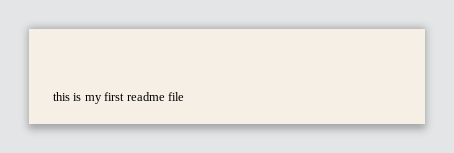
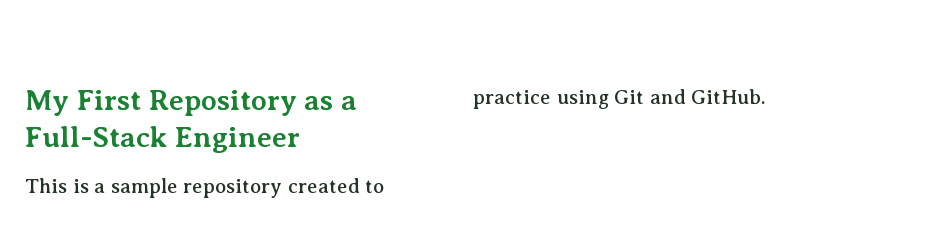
- this is my first readme file
+ My First Repository as a Full-Stack Engineer
+ This is a sample repository created to practice using Git and GitHub.

